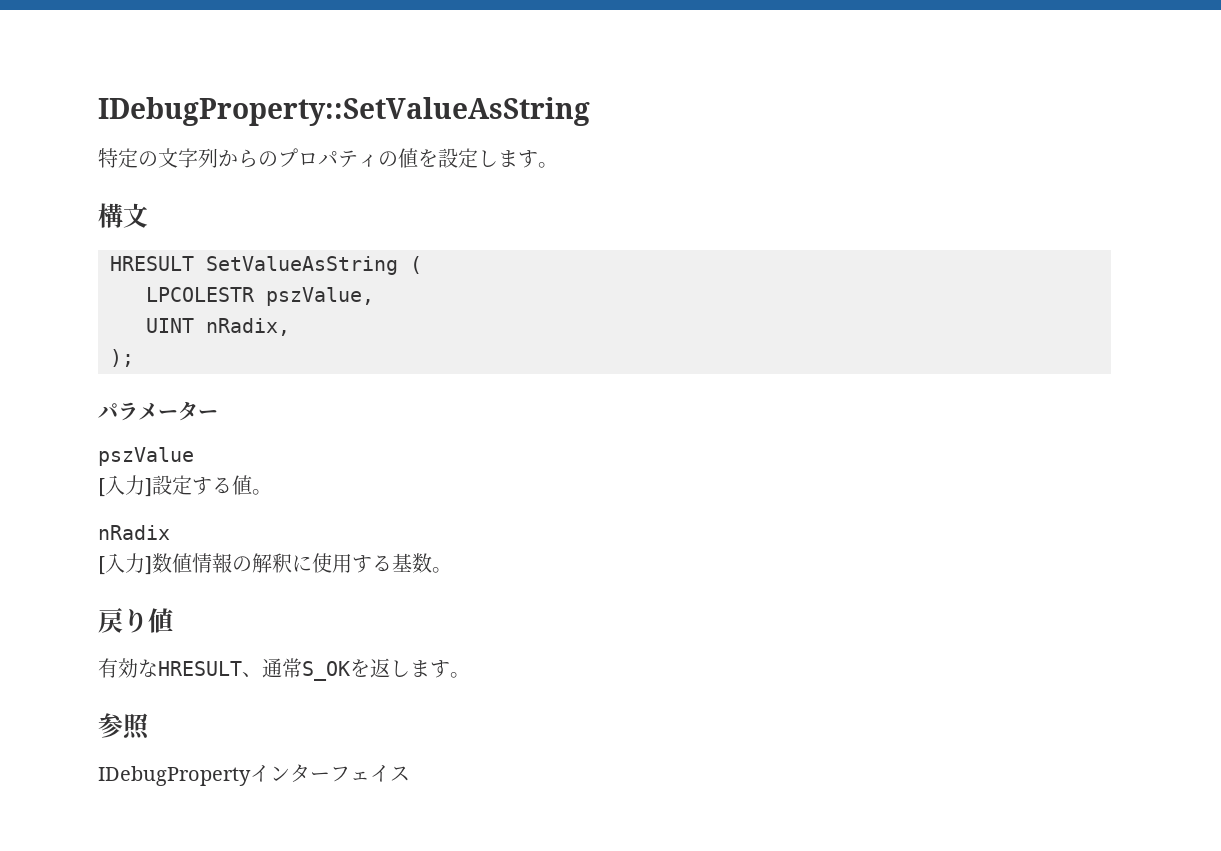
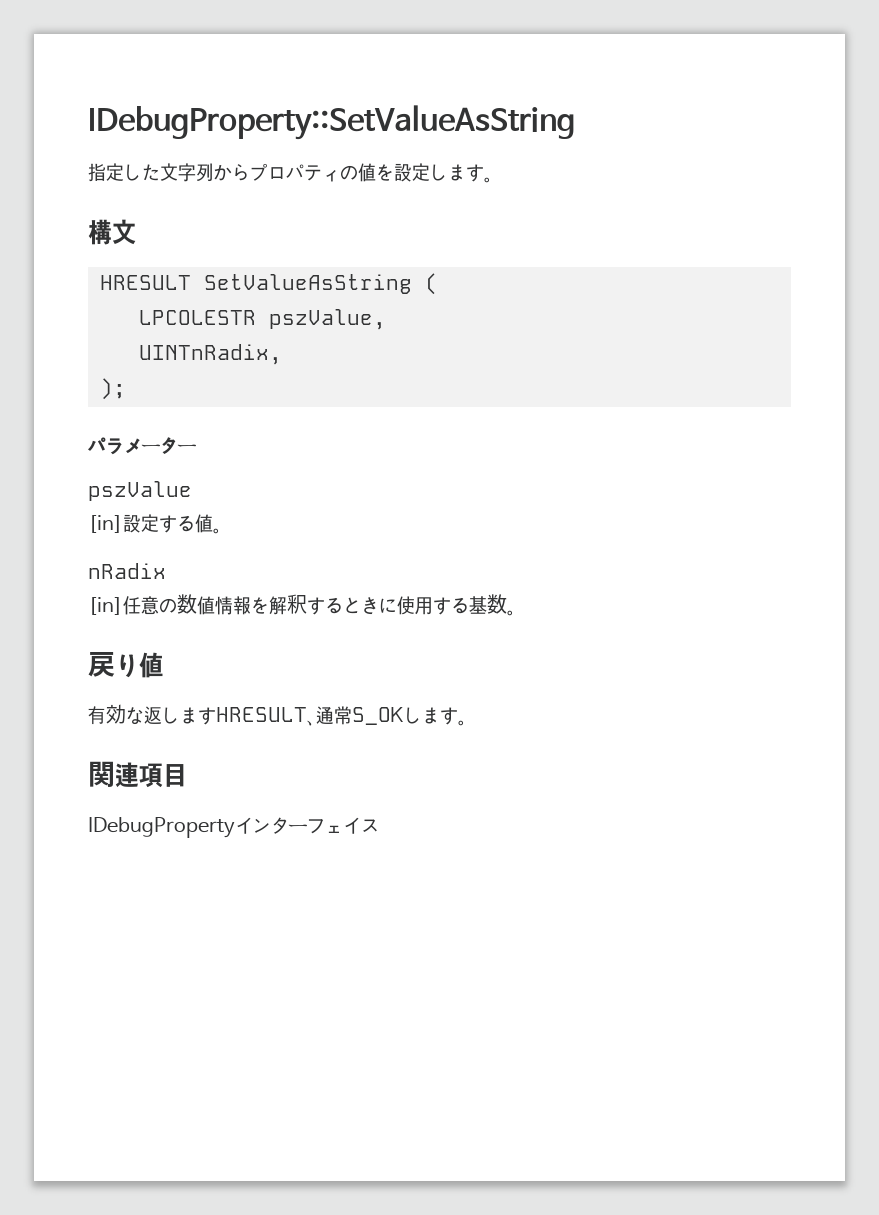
- 特定の文字列からのプロパティの値を設定します。
+ 指定した文字列からプロパティの値を設定します。
- UINT nRadix,
+ UINTnRadix,
- [入力]設定する値。
+ [in]設定する値。
- [入力]数値情報の解釈に使用する基数。
+ [in]任意の数値情報を解釈するときに使用する基数。
- 有効なHRESULT、通常S_OKを返します。
- 参照
+ 有効な返しますHRESULT、通常S_OKします。
+ 関連項目

